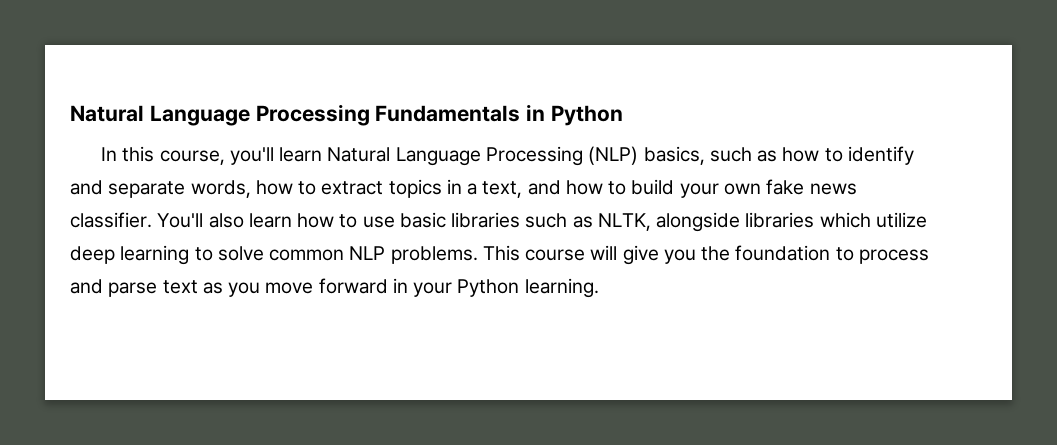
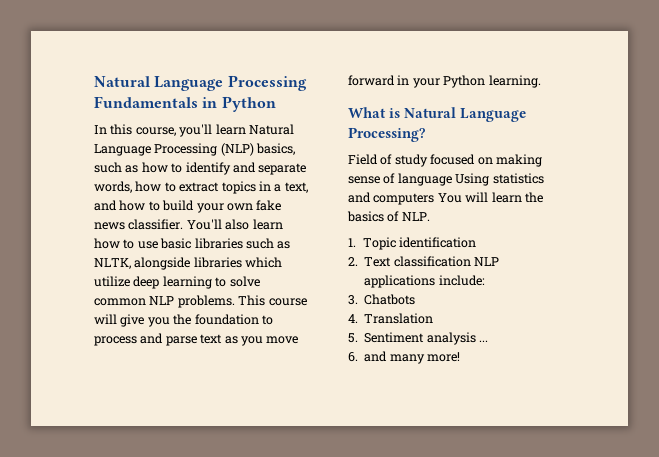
+ What is Natural Language Processing?
+ Field of study focused on making sense of language Using statistics and computers You will learn the basics of NLP.
+ 1. Topic identification
+ 2. Text classification NLP applications include:
+ 3. Chatbots
+ 4. Translation
+ 5. Sentiment analysis ...
+ 6. and many more!

